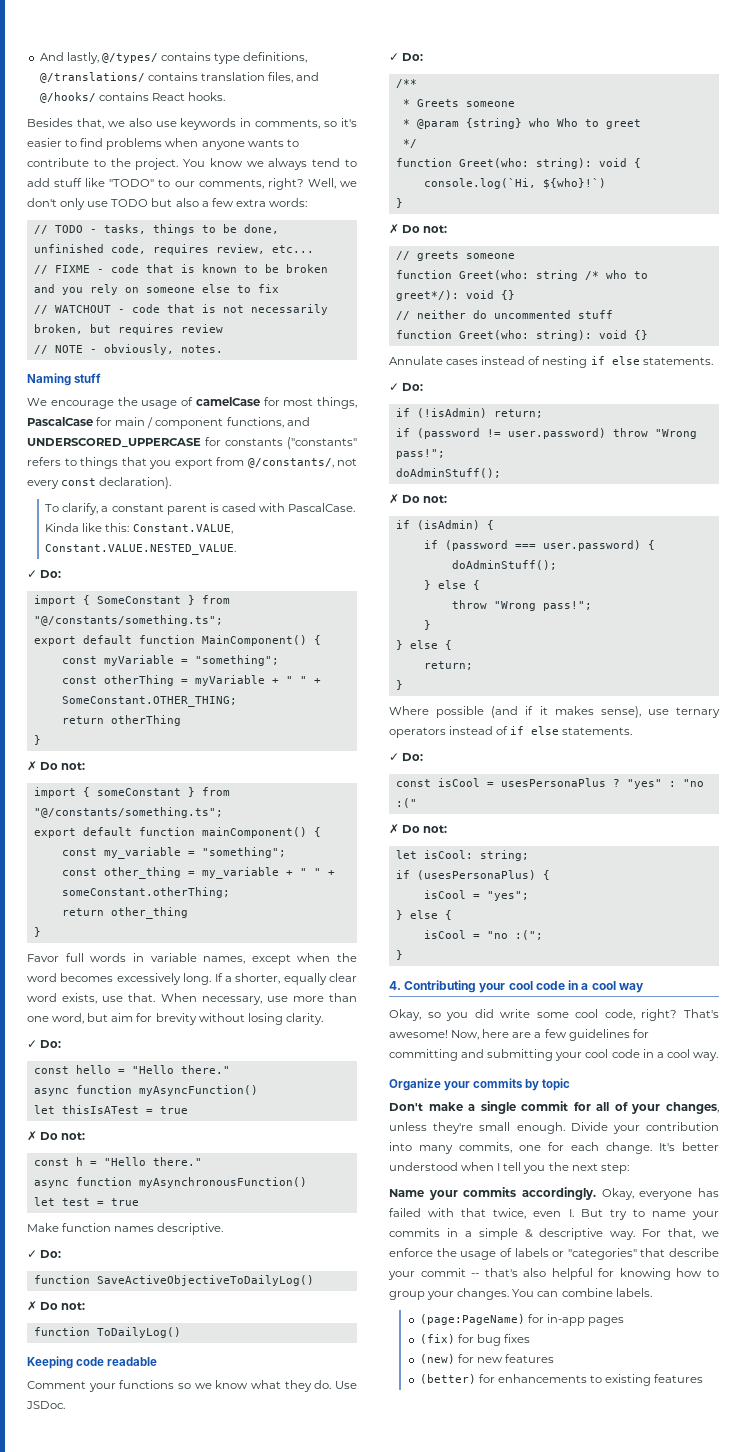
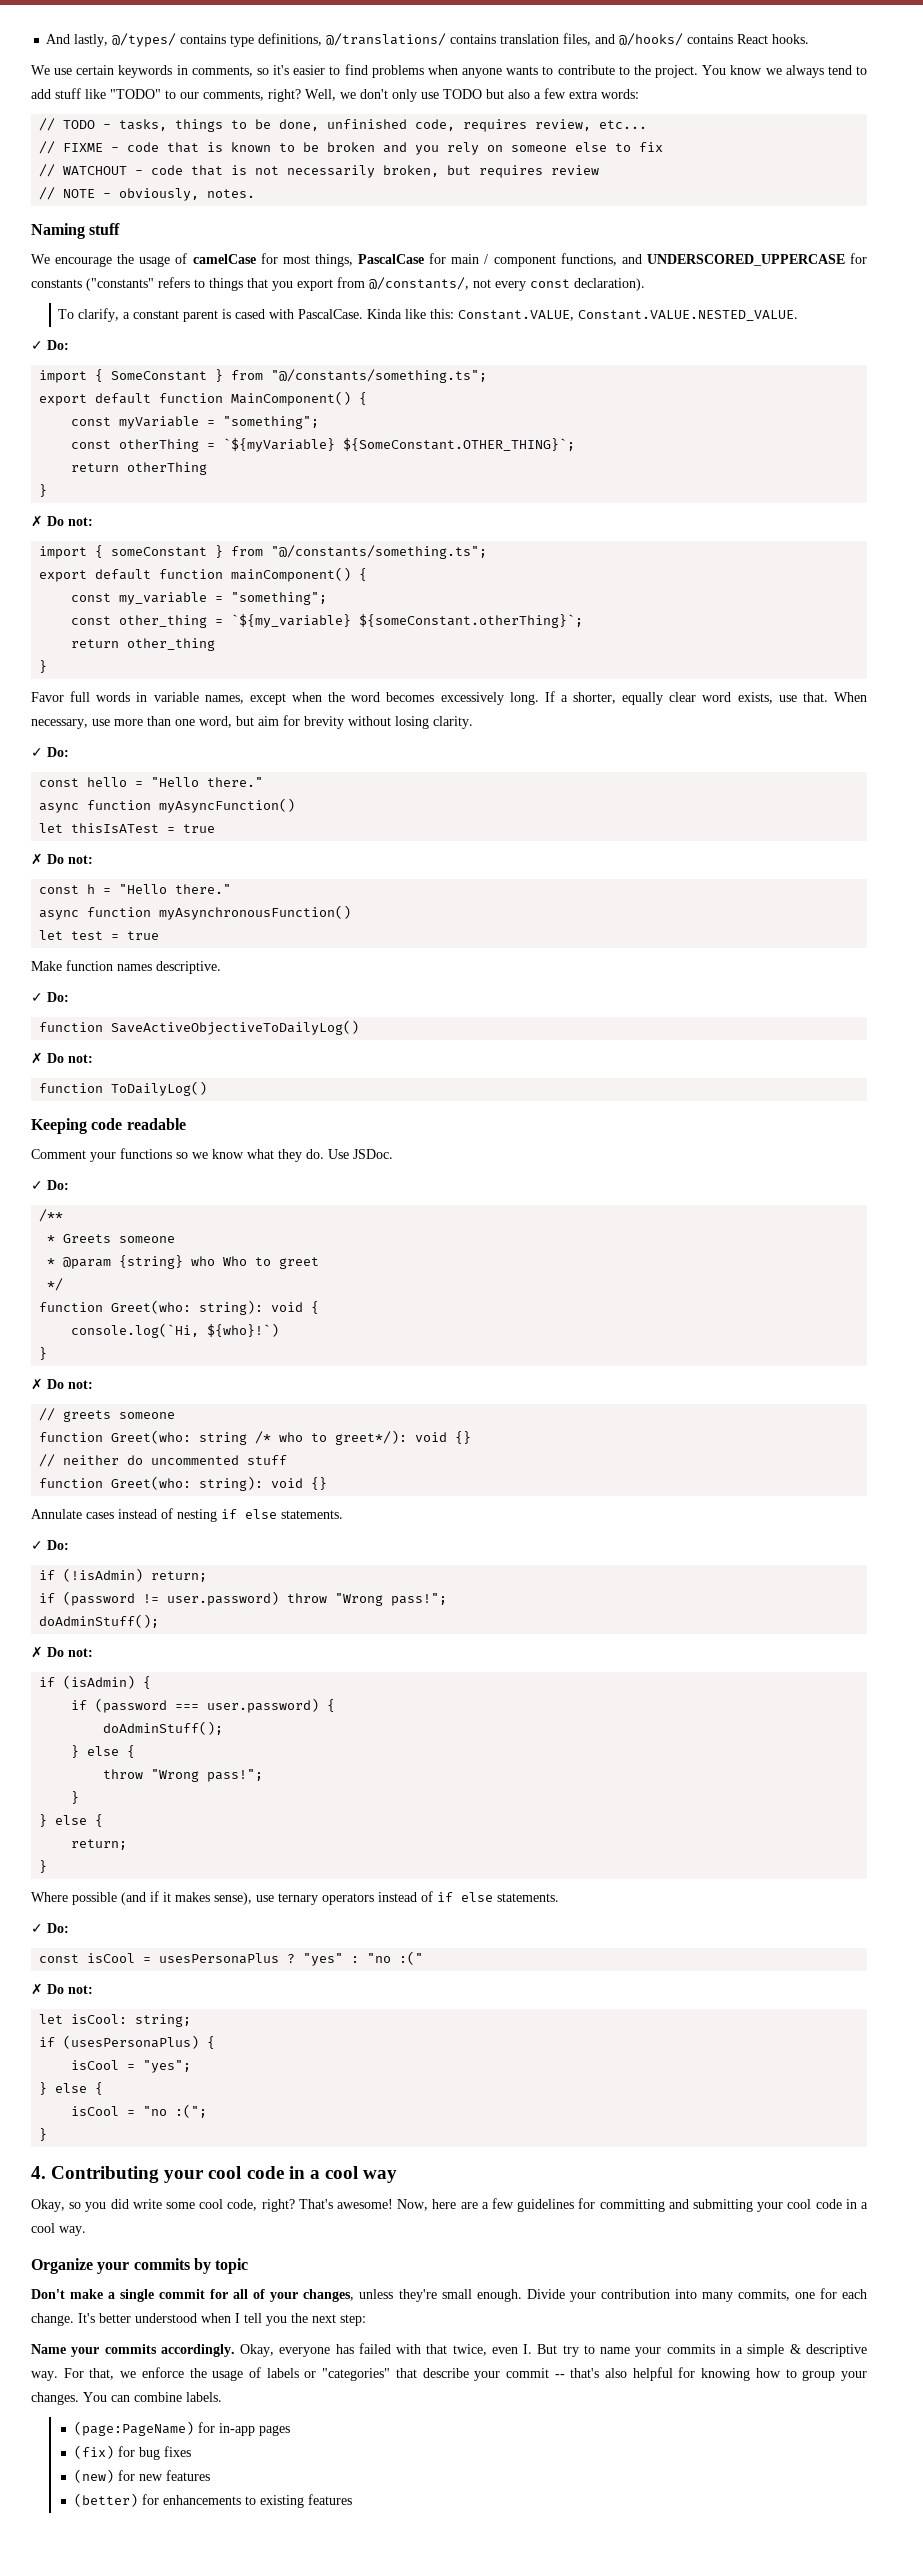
- Besides that, we also use keywords in comments, so it's easier to find problems when anyone wants to contribute to the project.
+ We use certain keywords in comments, so it's easier to find problems when anyone wants to contribute to the project.
- const otherThing = myVariable + " " + SomeConstant.OTHER_THING;
+ const otherThing = `${myVariable} ${SomeConstant.OTHER_THING}`;
- const other_thing = my_variable + " " + someConstant.otherThing;
+ const other_thing = `${my_variable} ${someConstant.otherThing}`;

